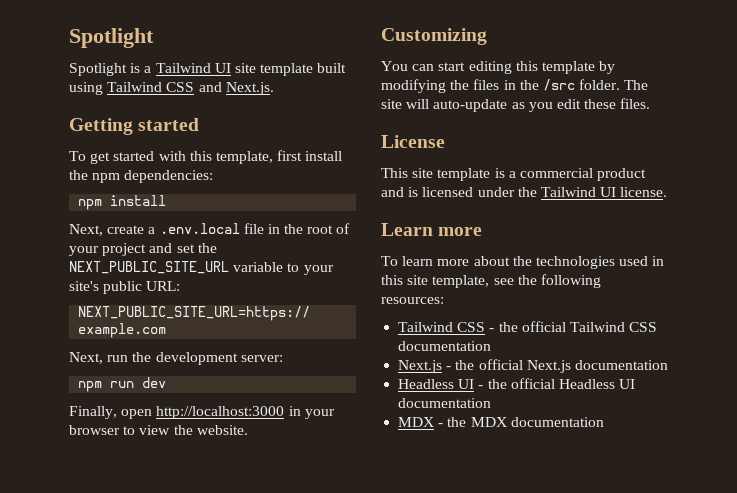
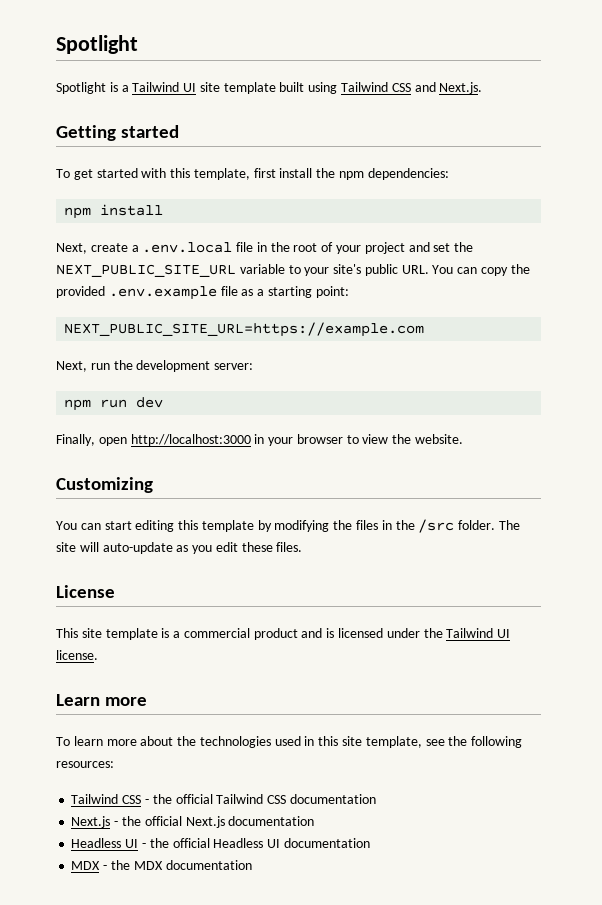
- Next, create a .env.local file in the root of your project and set the NEXT_PUBLIC_SITE_URL variable to your site's public URL:
+ Next, create a .env.local file in the root of your project and set the NEXT_PUBLIC_SITE_URL variable to your site's public URL. You can copy the provided .env.example file as a starting point:

